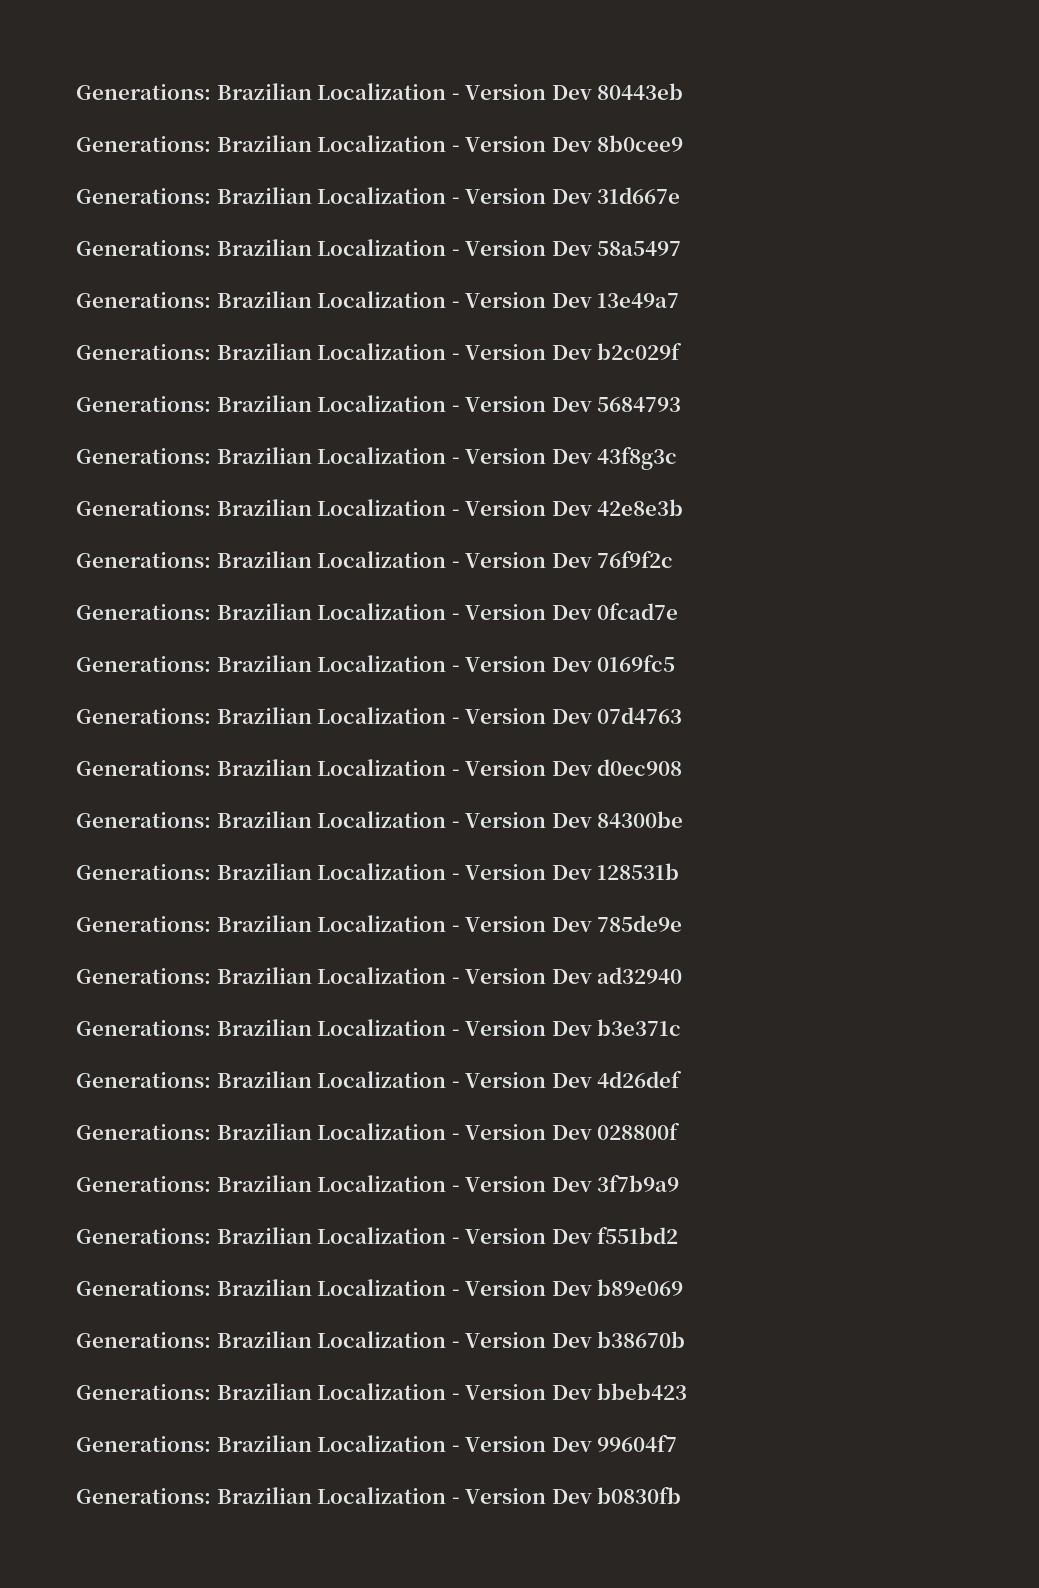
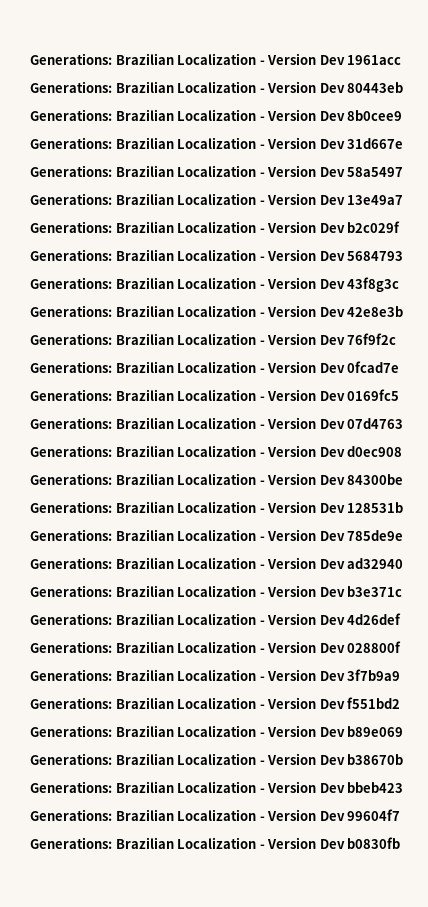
+ Generations: Brazilian Localization - Version Dev 1961acc

